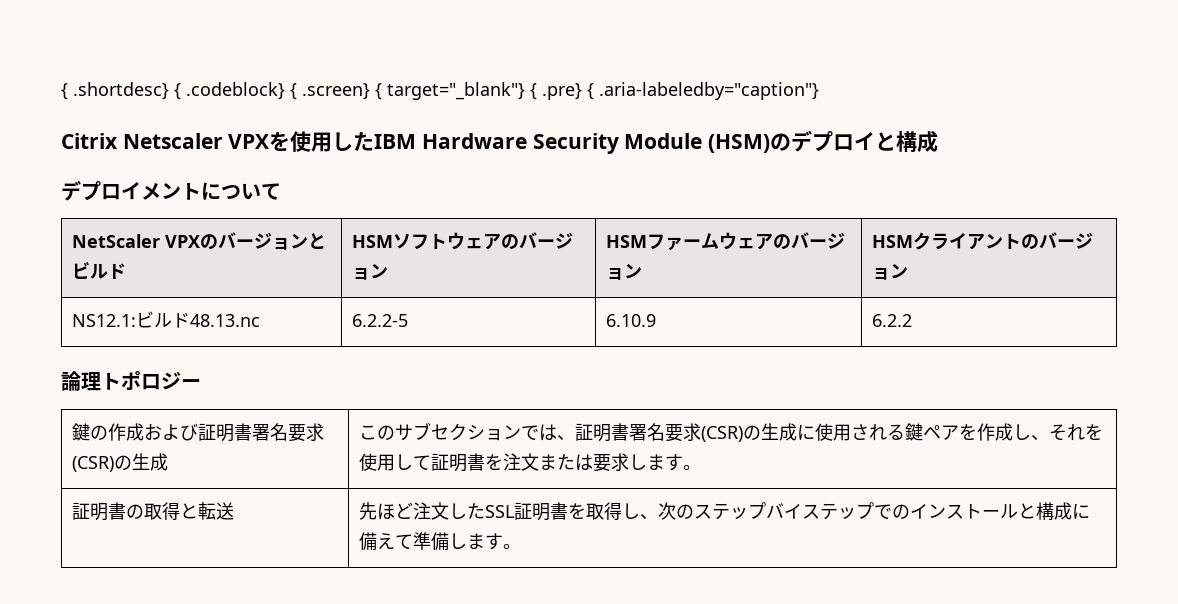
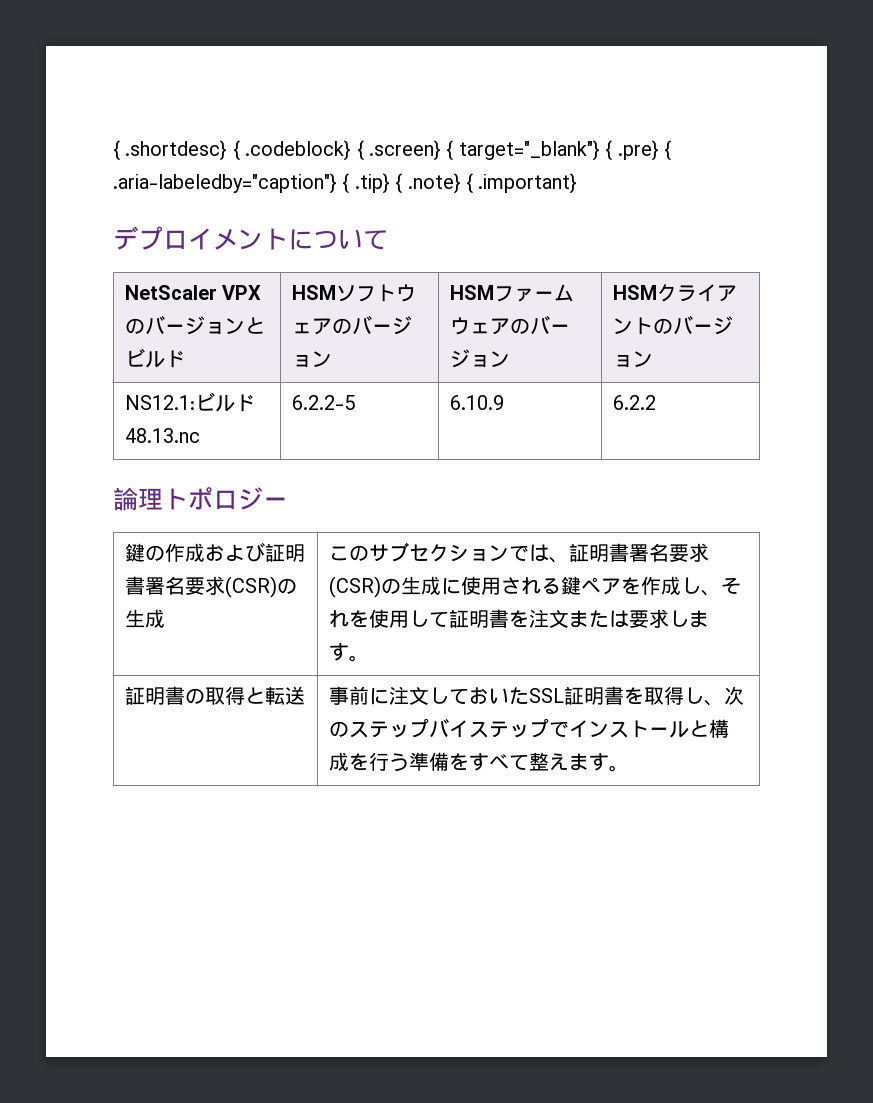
- { .shortdesc} { .codeblock} { .screen} { target="_blank"} { .pre} { .aria-labeledby="caption"}
- Citrix Netscaler VPXを使用したIBM Hardware Security Module (HSM)のデプロイと構成
+ { .shortdesc} { .codeblock} { .screen} { target="_blank"} { .pre} { .aria-labeledby="caption"} { .tip} { .note} { .important}
- 証明書の取得と転送 | 先ほど注文したSSL証明書を取得し、次のステップバイステップでのインストールと構成に備えて準備します。
+ 証明書の取得と転送 | 事前に注文しておいたSSL証明書を取得し、次のステップバイステップでインストールと構成を行う準備をすべて整えます。

